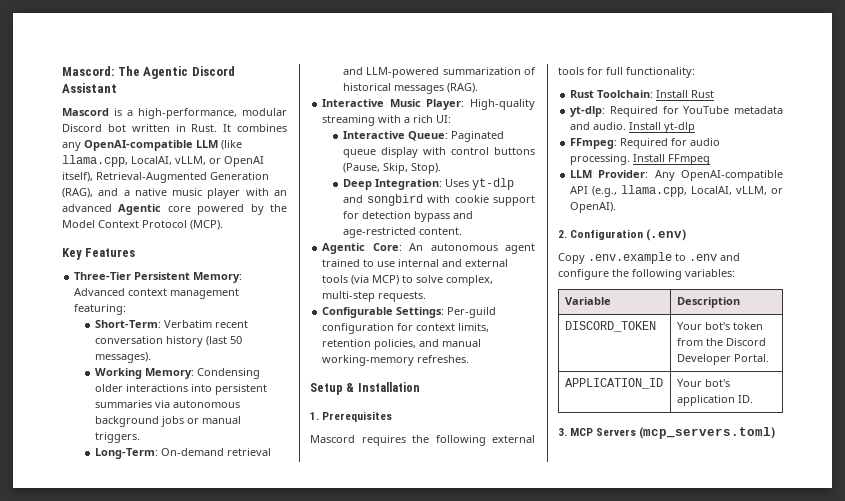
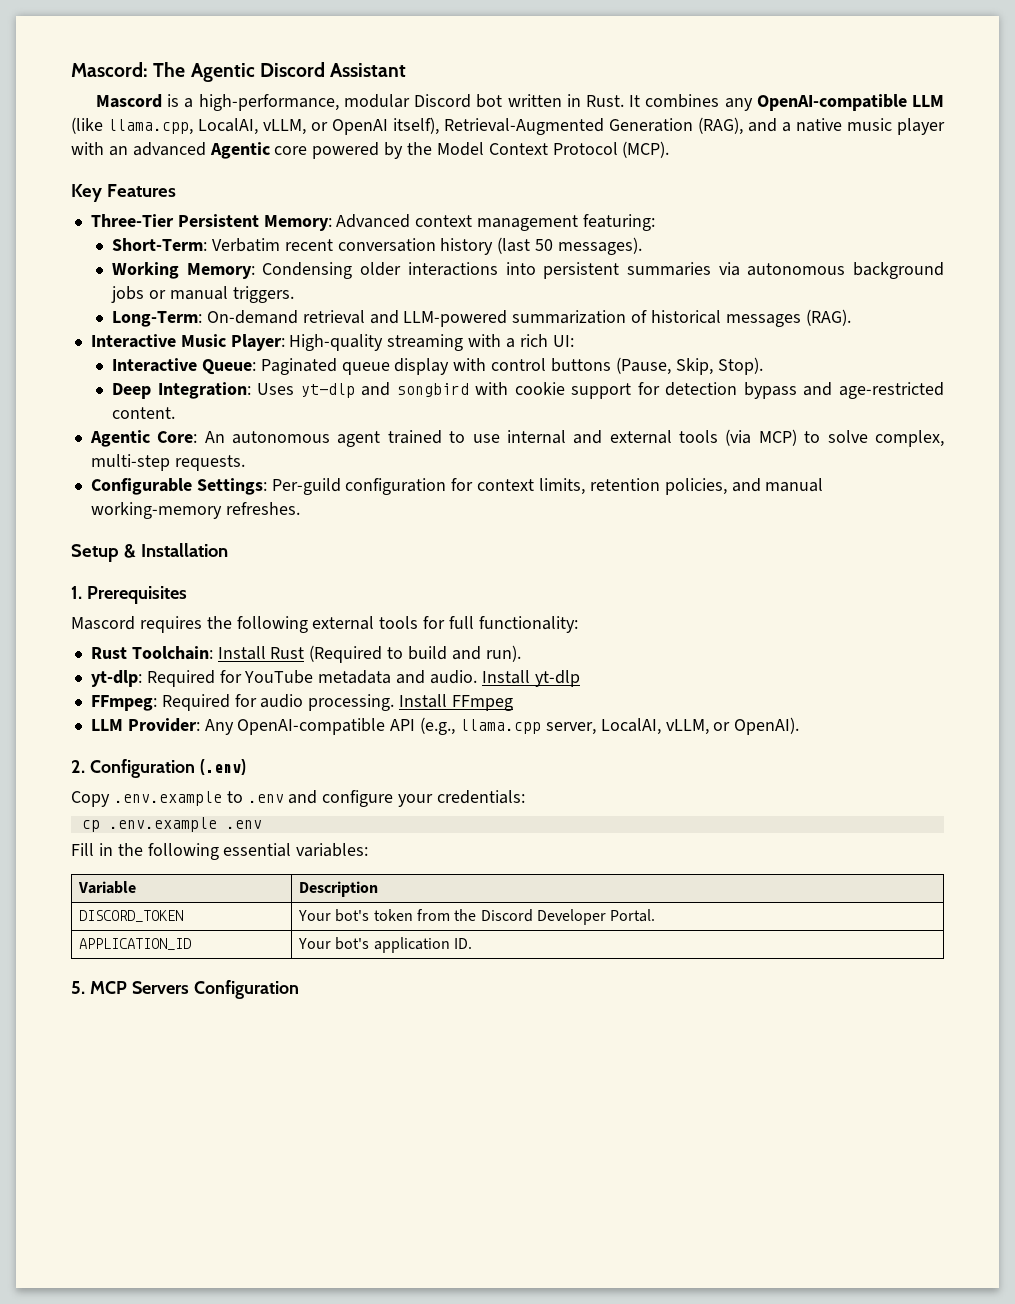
- Rust Toolchain: Install Rust
+ Rust Toolchain: Install Rust (Required to build and run).
- LLM Provider: Any OpenAI-compatible API (e.g., llama.cpp, LocalAI, vLLM, or OpenAI).
+ LLM Provider: Any OpenAI-compatible API (e.g., llama.cpp server, LocalAI, vLLM, or OpenAI).
- Copy .env.example to .env and configure the following variables:
+ Copy .env.example to .env and configure your credentials:
+ cp .env.example .env
+ Fill in the following essential variables:
- 3. MCP Servers (mcp_servers.toml)
+ 5. MCP Servers Configuration

